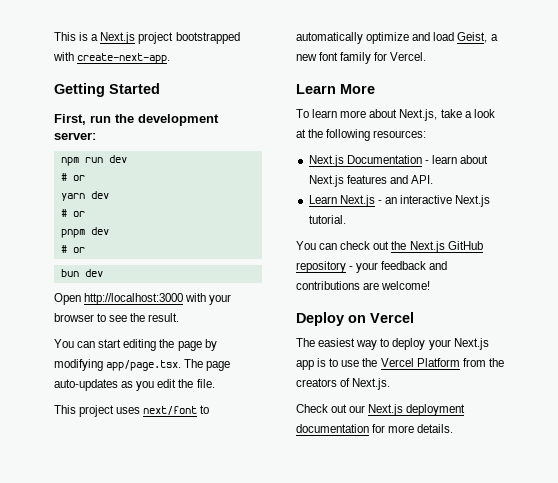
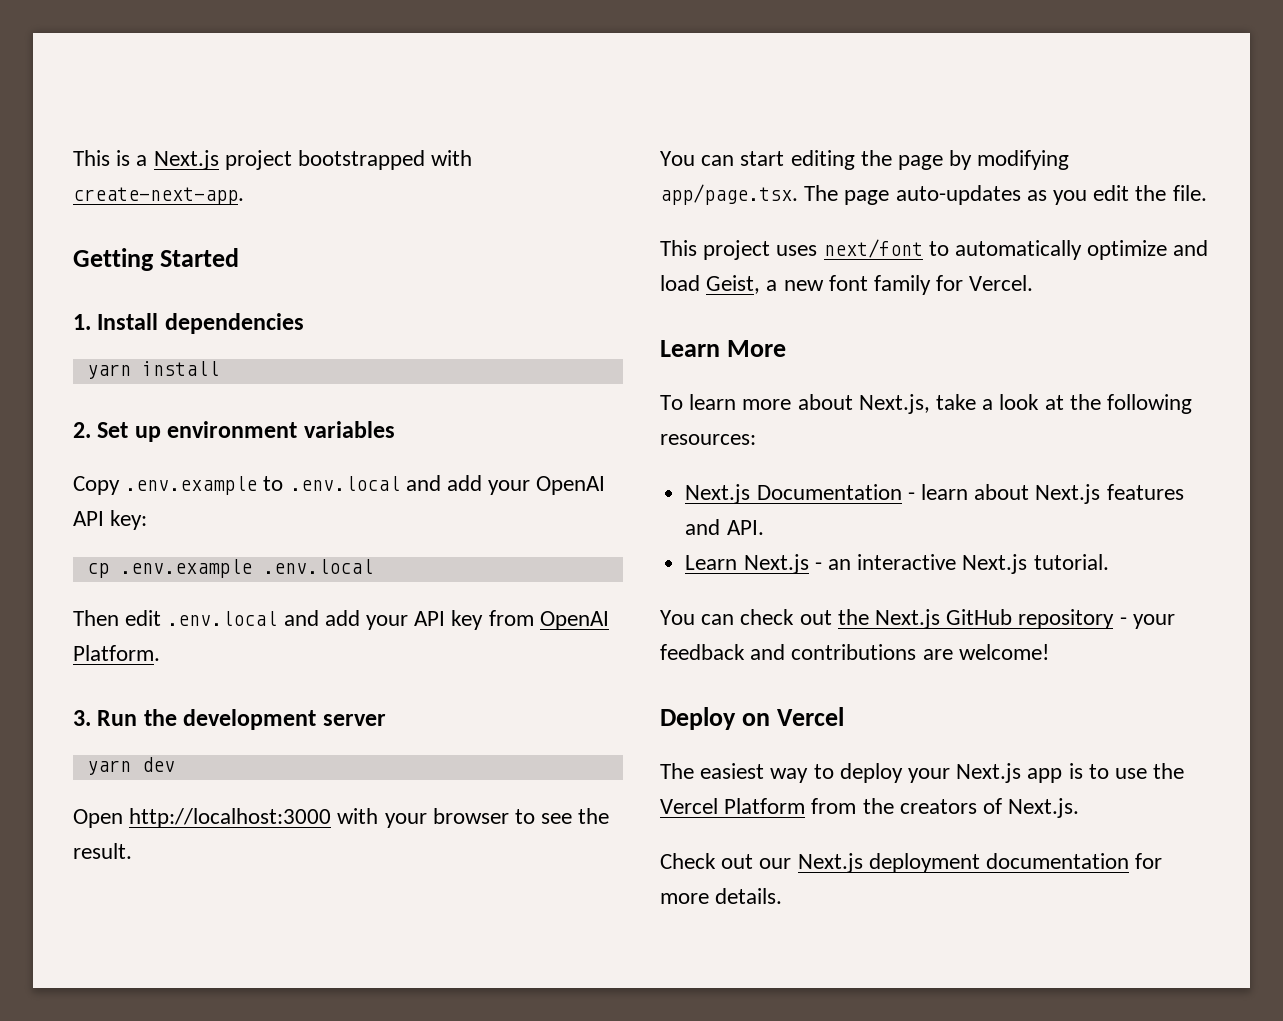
- First, run the development server:
- npm run dev
- # or
+ 1. Install dependencies
+ yarn install
+ 2. Set up environment variables
+ Copy .env.example to .env.local and add your OpenAI API key:
+ cp .env.example .env.local
+ Then edit .env.local and add your API key from OpenAI Platform.
+ 3. Run the development server
  yarn dev
- # or
- pnpm dev
- # or
- bun dev

